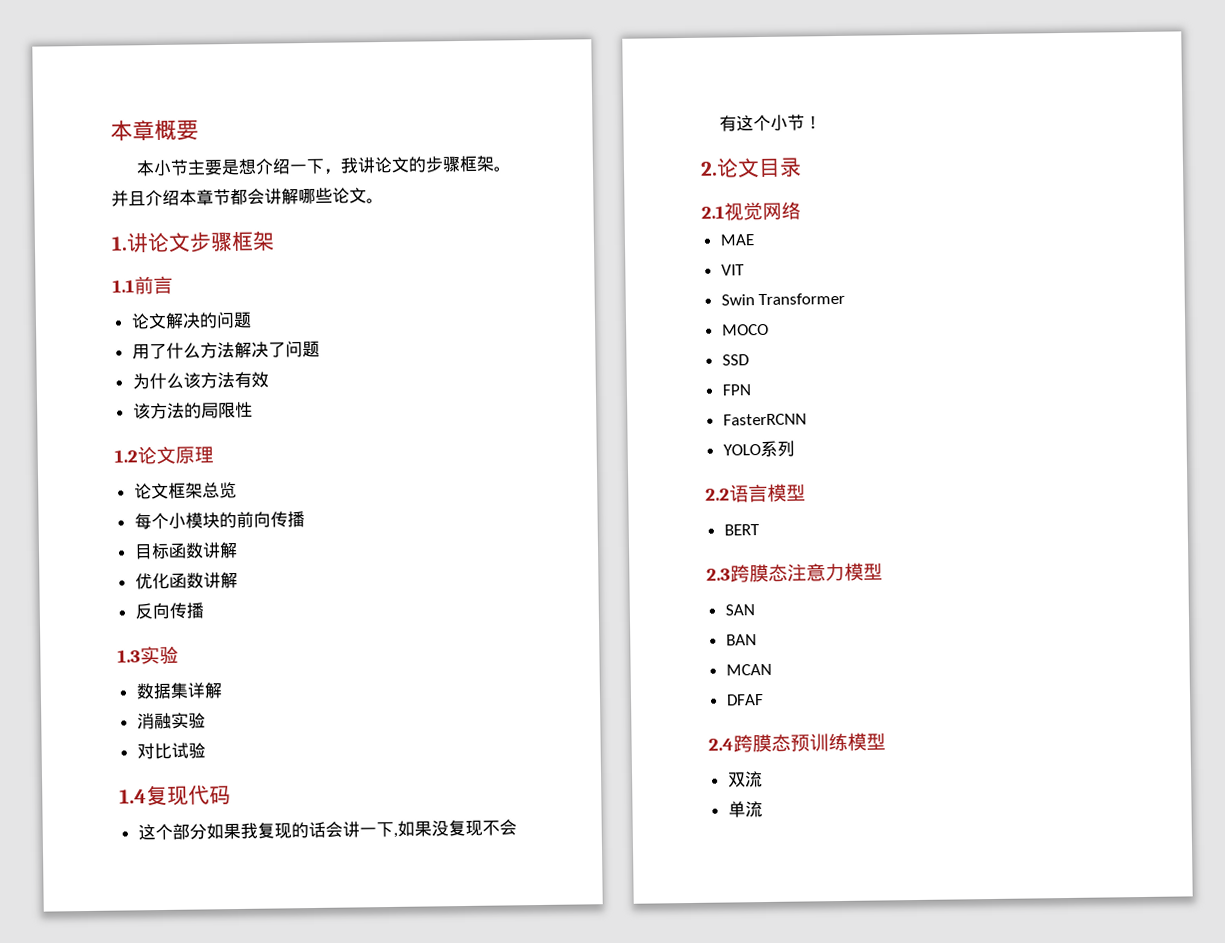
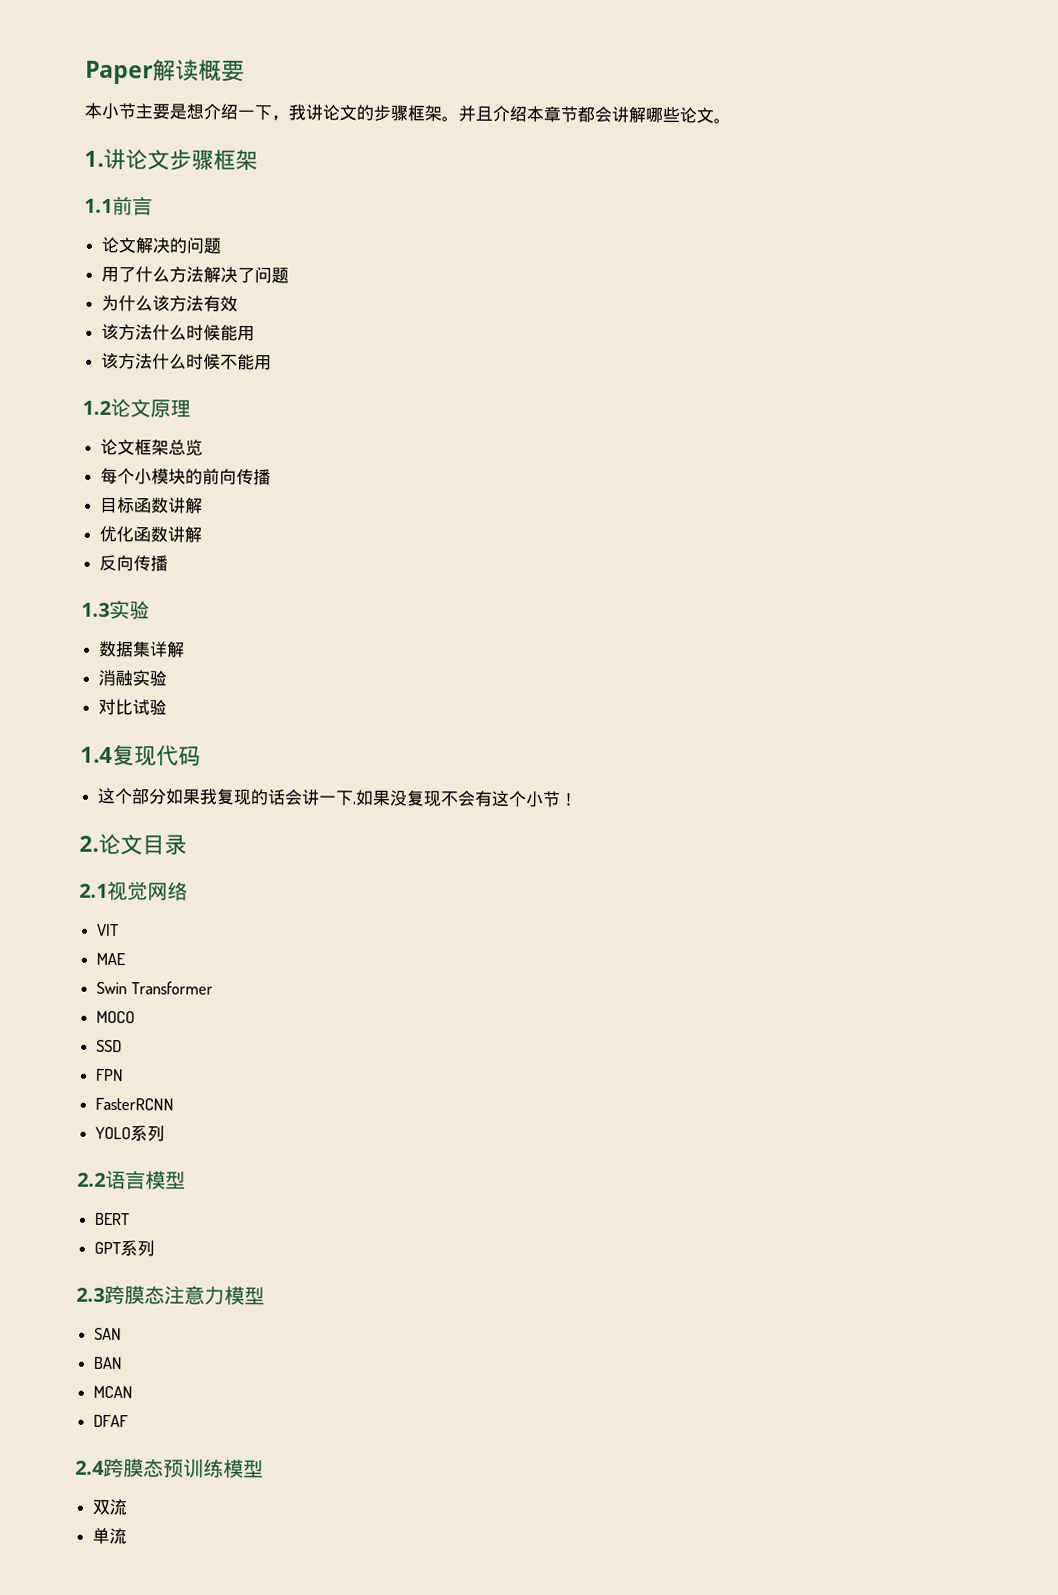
- 本章概要
+ Paper解读概要
- 该方法的局限性
+ 该方法什么时候能用
+ 该方法什么时候不能用
+ VIT
- VIT
+ GPT系列

